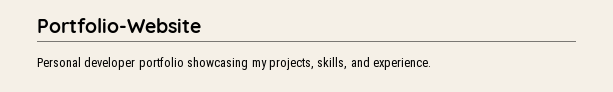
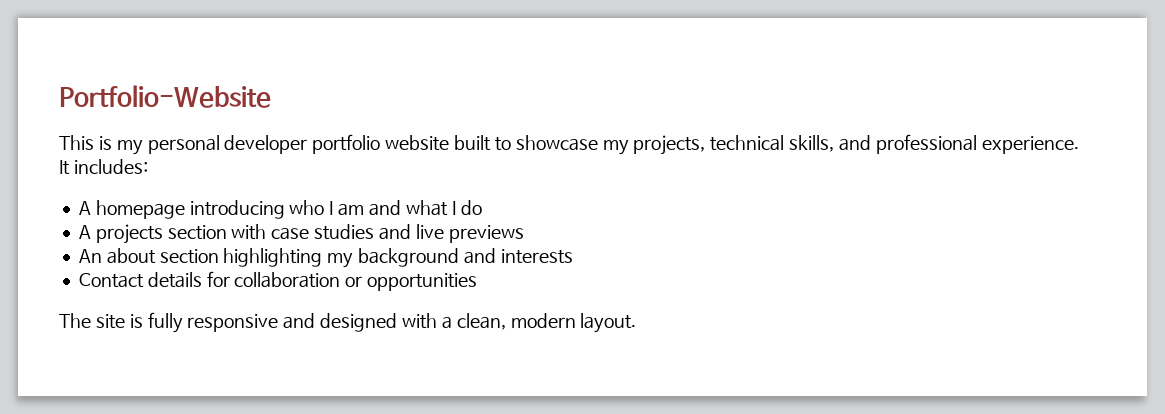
- Personal developer portfolio showcasing my projects, skills, and experience.
+ This is my personal developer portfolio website built to showcase my projects, technical skills, and professional experience.
+ It includes:
+ A homepage introducing who I am and what I do
+ A projects section with case studies and live previews
+ An about section highlighting my background and interests
+ Contact details for collaboration or opportunities
+ The site is fully responsive and designed with a clean, modern layout.

